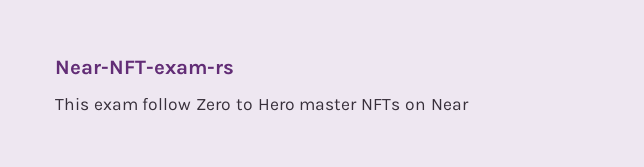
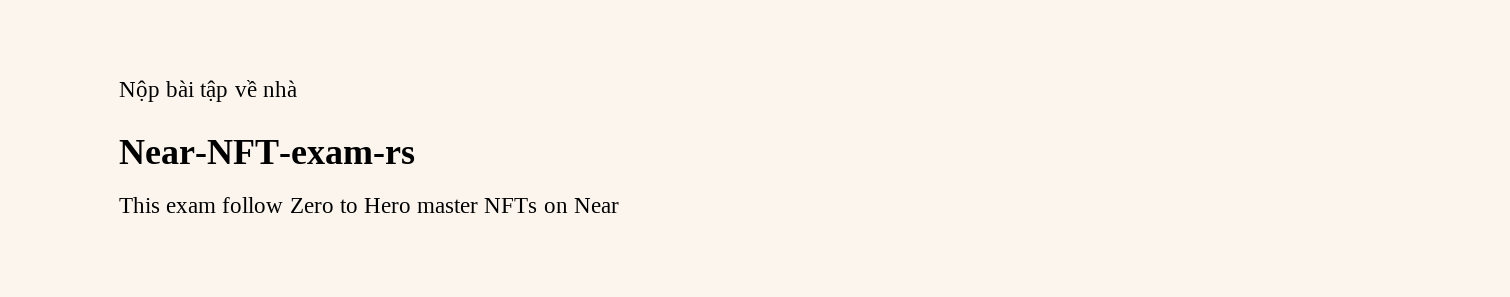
+ Nộp bài tập về nhà

